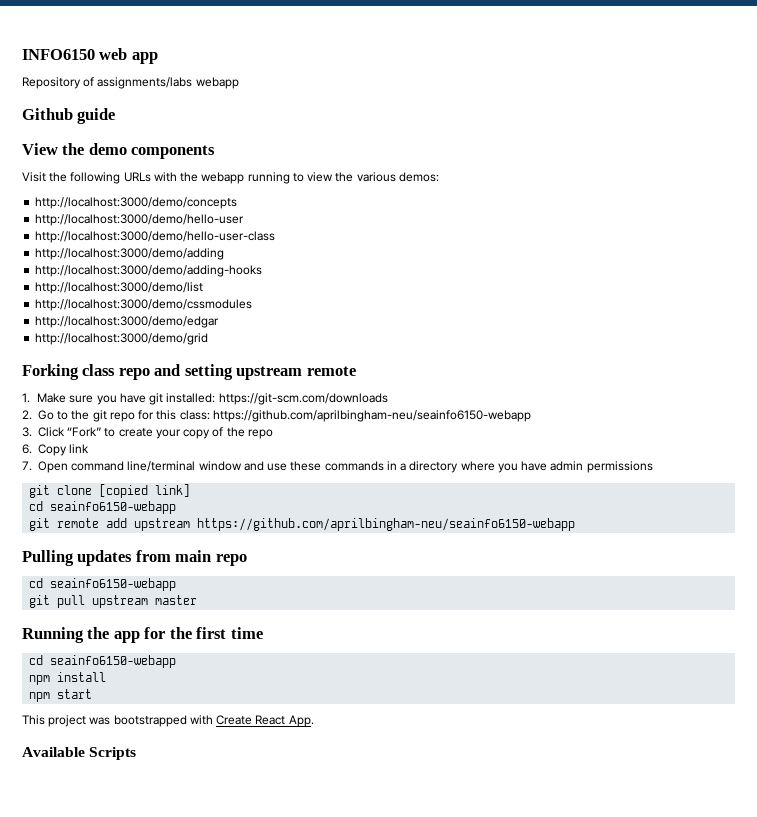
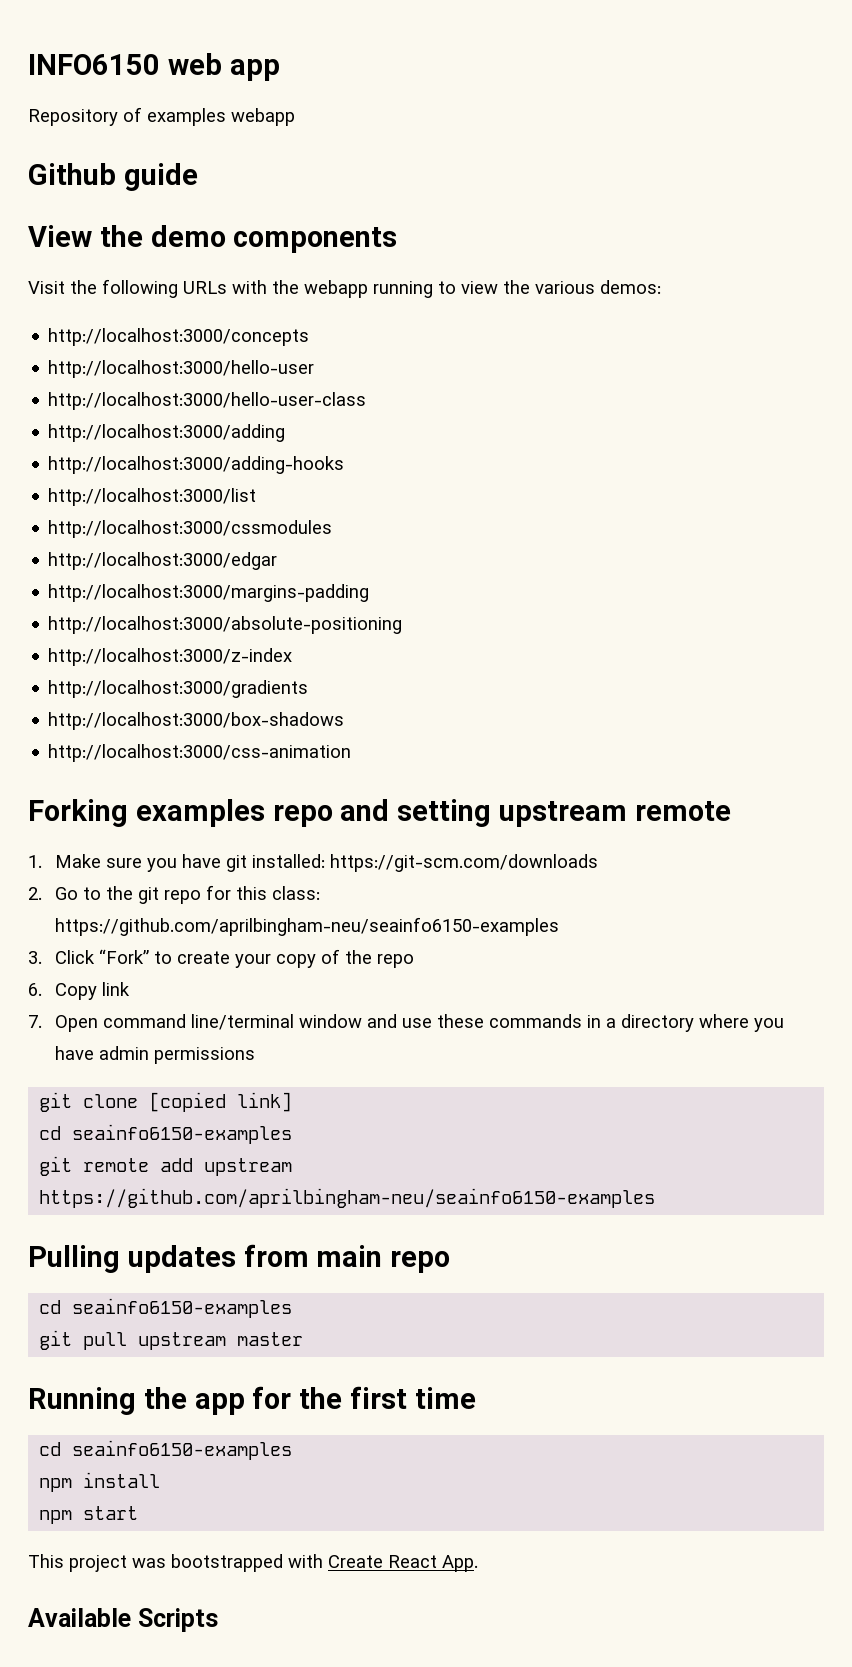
- Repository of assignments/labs webapp
+ Repository of examples webapp
- http://localhost:3000/demo/concepts
- http://localhost:3000/demo/hello-user
- http://localhost:3000/demo/hello-user-class
- http://localhost:3000/demo/adding
- http://localhost:3000/demo/adding-hooks
- http://localhost:3000/demo/list
- http://localhost:3000/demo/cssmodules
- http://localhost:3000/demo/edgar
- http://localhost:3000/demo/grid
+ http://localhost:3000/concepts
+ http://localhost:3000/hello-user
+ http://localhost:3000/hello-user-class
+ http://localhost:3000/adding
+ http://localhost:3000/adding-hooks
+ http://localhost:3000/list
+ http://localhost:3000/cssmodules
+ http://localhost:3000/edgar
+ http://localhost:3000/margins-padding
+ http://localhost:3000/absolute-positioning
+ http://localhost:3000/z-index
+ http://localhost:3000/gradients
+ http://localhost:3000/box-shadows
+ http://localhost:3000/css-animation
- Forking class repo and setting upstream remote
+ Forking examples repo and setting upstream remote
- 2. Go to the git repo for this class: https://github.com/aprilbingham-neu/seainfo6150-webapp
+ 2. Go to the git repo for this class: https://github.com/aprilbingham-neu/seainfo6150-examples
  git clone [copied link]
- cd seainfo6150-webapp
+ cd seainfo6150-examples
- git remote add upstream https://github.com/aprilbingham-neu/seainfo6150-webapp
+ git remote add upstream https://github.com/aprilbingham-neu/seainfo6150-examples
  Pulling updates from main repo
- cd seainfo6150-webapp
+ cd seainfo6150-examples
  Running the app for the first time
- cd seainfo6150-webapp
+ cd seainfo6150-examples

